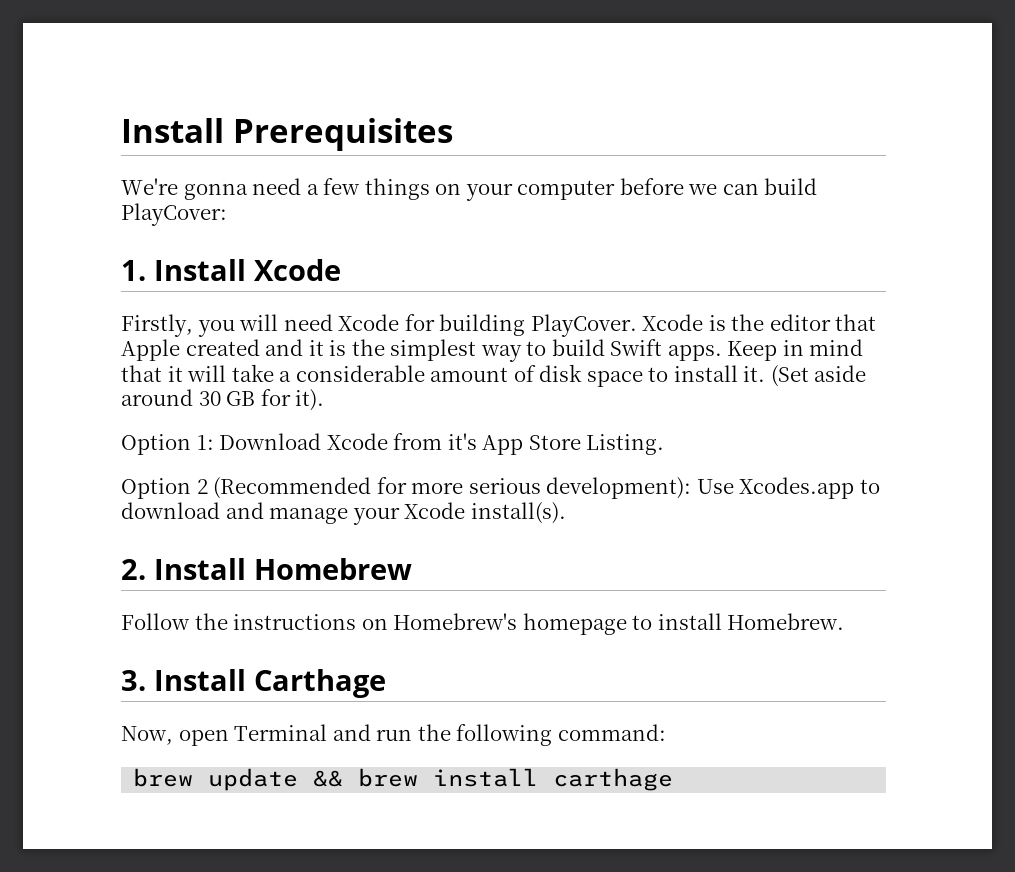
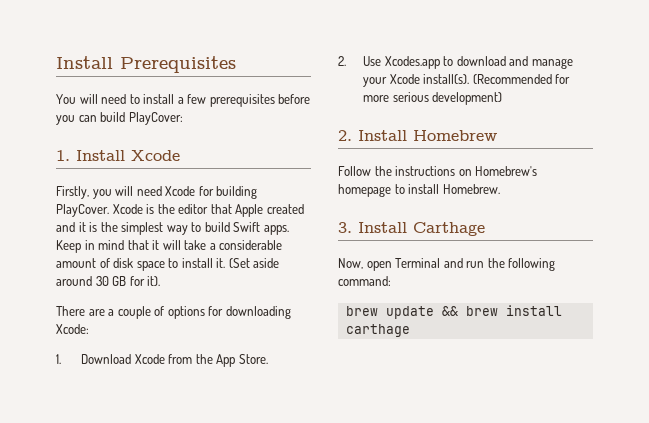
- We're gonna need a few things on your computer before we can build PlayCover:
+ You will need to install a few prerequisites before you can build PlayCover:
- Option 1: Download Xcode from it's App Store Listing.
- Option 2 (Recommended for more serious development): Use Xcodes.app to download and manage your Xcode install(s).
+ There are a couple of options for downloading Xcode:
+ 1. Download Xcode from the App Store.
+ 2. Use Xcodes.app to download and manage your Xcode install(s). (Recommended for more serious development)

